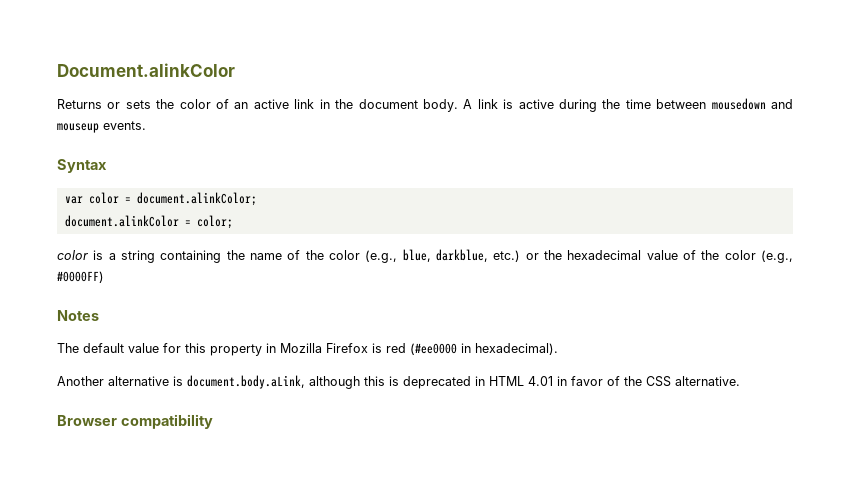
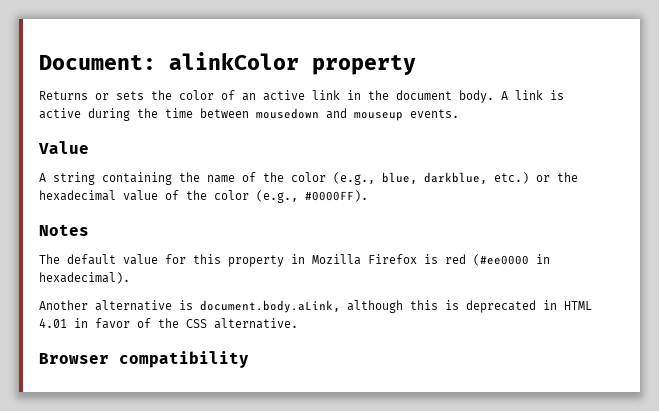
- Document.alinkColor
+ Document: alinkColor property
- Syntax
- var color = document.alinkColor;
- document.alinkColor = color;
- color is a string containing the name of the color (e.g., blue, darkblue, etc.) or the hexadecimal value of the color (e.g., #0000FF)
+ Value
+ A string containing the name of the color (e.g., blue, darkblue, etc.) or the hexadecimal value of the color (e.g., #0000FF).

